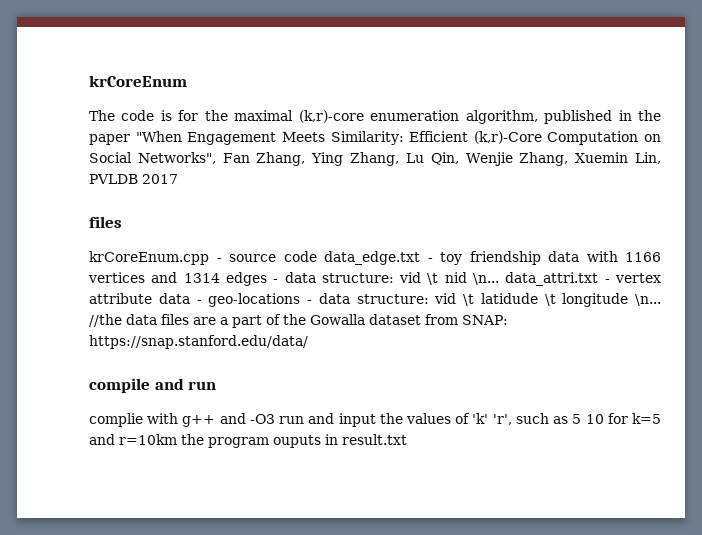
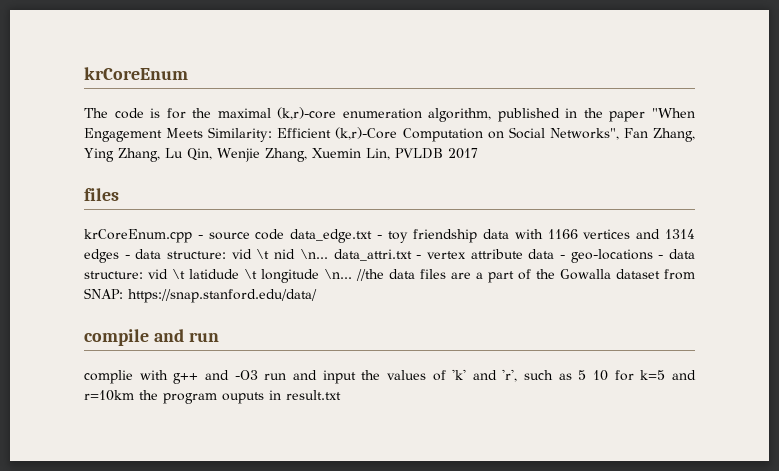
- complie with g++ and -O3 run and input the values of 'k' 'r', such as 5 10 for k=5 and r=10km the program ouputs in result.txt
+ complie with g++ and -O3 run and input the values of 'k' and 'r', such as 5 10 for k=5 and r=10km the program ouputs in result.txt

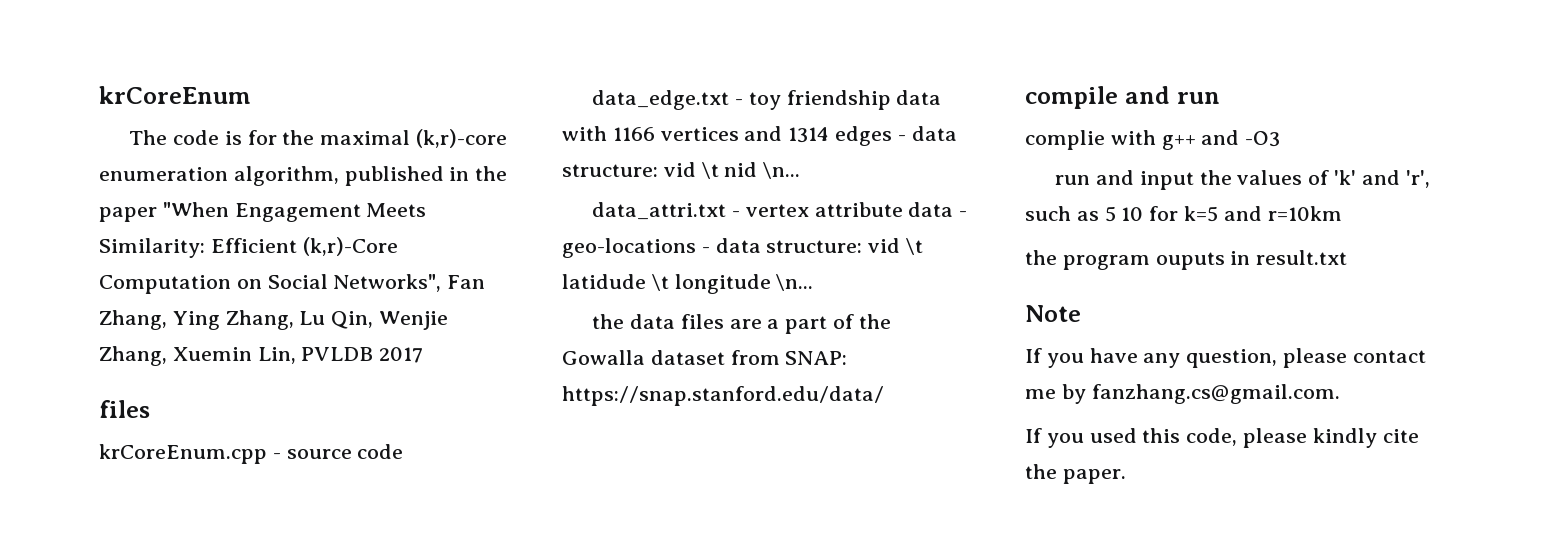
- krCoreEnum.cpp - source code data_edge.txt - toy friendship data with 1166 vertices and 1314 edges - data structure: vid \t nid \n... data_attri.txt - vertex attribute data - geo-locations - data structure: vid \t latidude \t longitude \n... //the data files are a part of the Gowalla dataset from SNAP: https://snap.stanford.edu/data/
+ krCoreEnum.cpp - source code
+ data_edge.txt - toy friendship data with 1166 vertices and 1314 edges - data structure: vid \t nid \n...
+ data_attri.txt - vertex attribute data - geo-locations - data structure: vid \t latidude \t longitude \n...
+ the data files are a part of the Gowalla dataset from SNAP: https://snap.stanford.edu/data/
- complie with g++ and -O3 run and input the values of 'k' and 'r', such as 5 10 for k=5 and r=10km the program ouputs in result.txt
+ complie with g++ and -O3
+ run and input the values of 'k' and 'r', such as 5 10 for k=5 and r=10km
+ the program ouputs in result.txt
+ Note
+ If you have any question, please contact me by fanzhang.cs@gmail.com.
+ If you used this code, please kindly cite the paper.

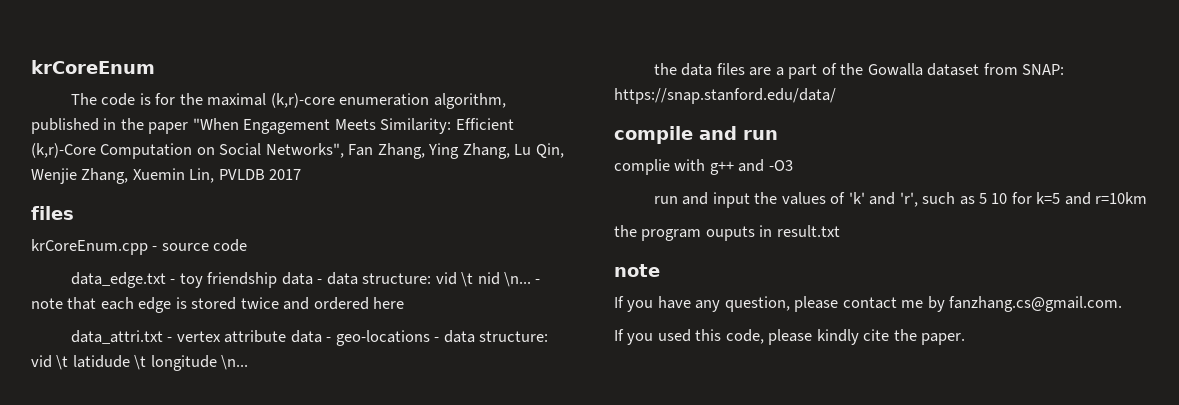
- data_edge.txt - toy friendship data with 1166 vertices and 1314 edges - data structure: vid \t nid \n...
+ data_edge.txt - toy friendship data - data structure: vid \t nid \n... - note that each edge is stored twice and ordered here
  the program ouputs in result.txt
- Note
+ note

